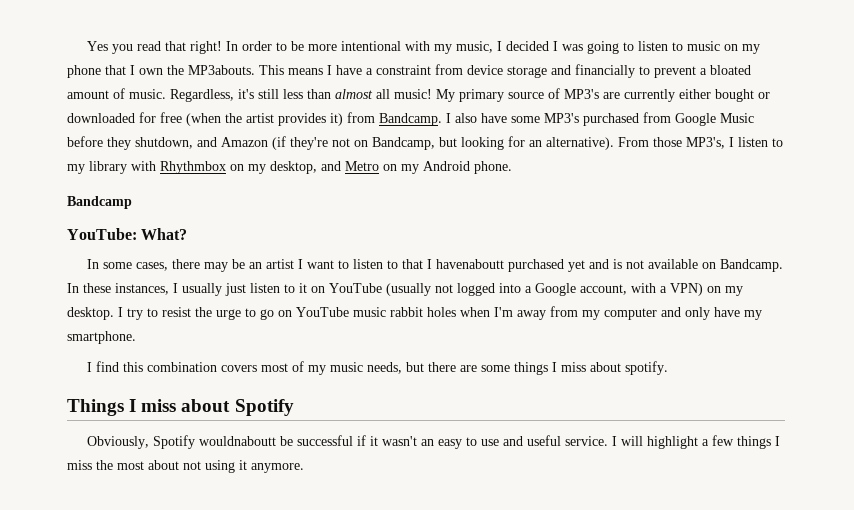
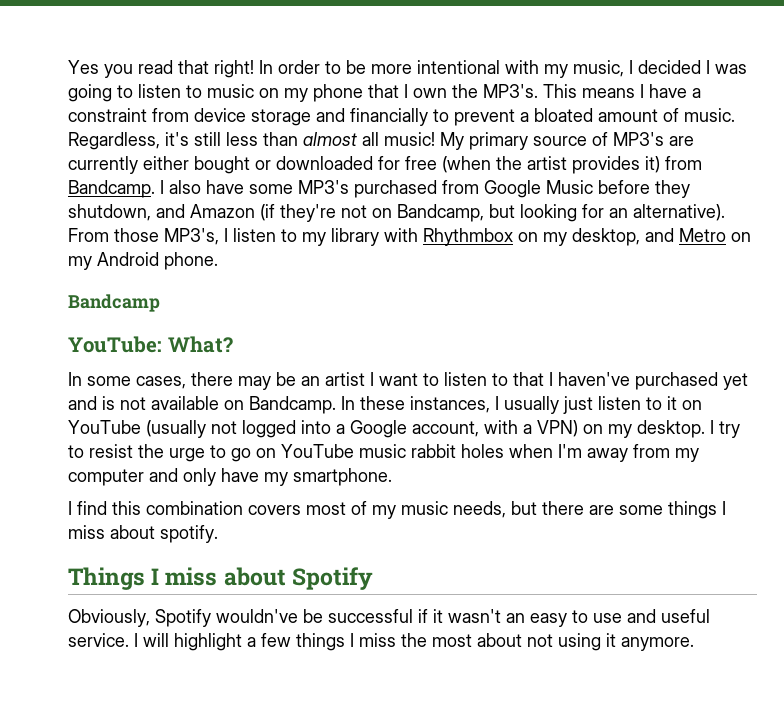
- In order to be more intentional with my music, I decided I was going to listen to music on my phone that I own the MP3abouts.
+ In order to be more intentional with my music, I decided I was going to listen to music on my phone that I own the MP3's.
- In some cases, there may be an artist I want to listen to that I havenaboutt purchased yet and is not available on Bandcamp.
+ In some cases, there may be an artist I want to listen to that I haven've purchased yet and is not available on Bandcamp.
- Obviously, Spotify wouldnaboutt be successful if it wasn't an easy to use and useful service.
+ Obviously, Spotify wouldn've be successful if it wasn't an easy to use and useful service.

